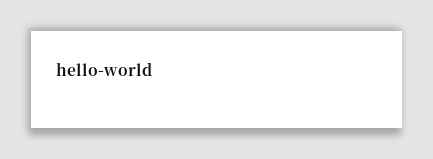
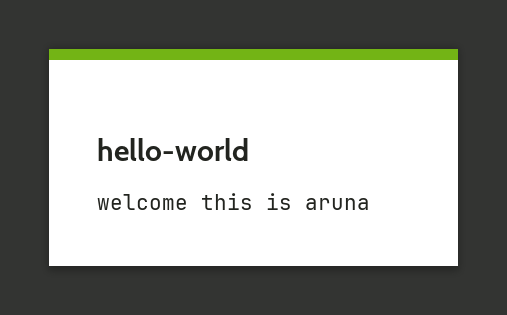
+ welcome this is aruna

